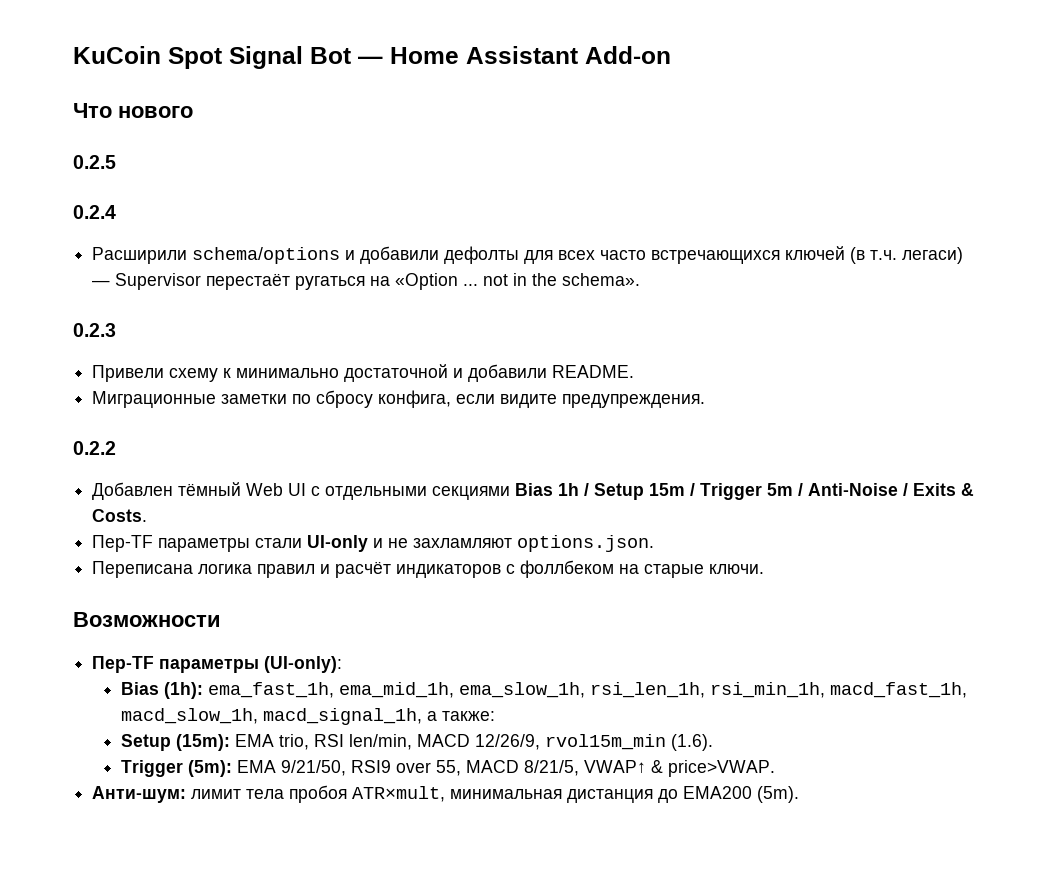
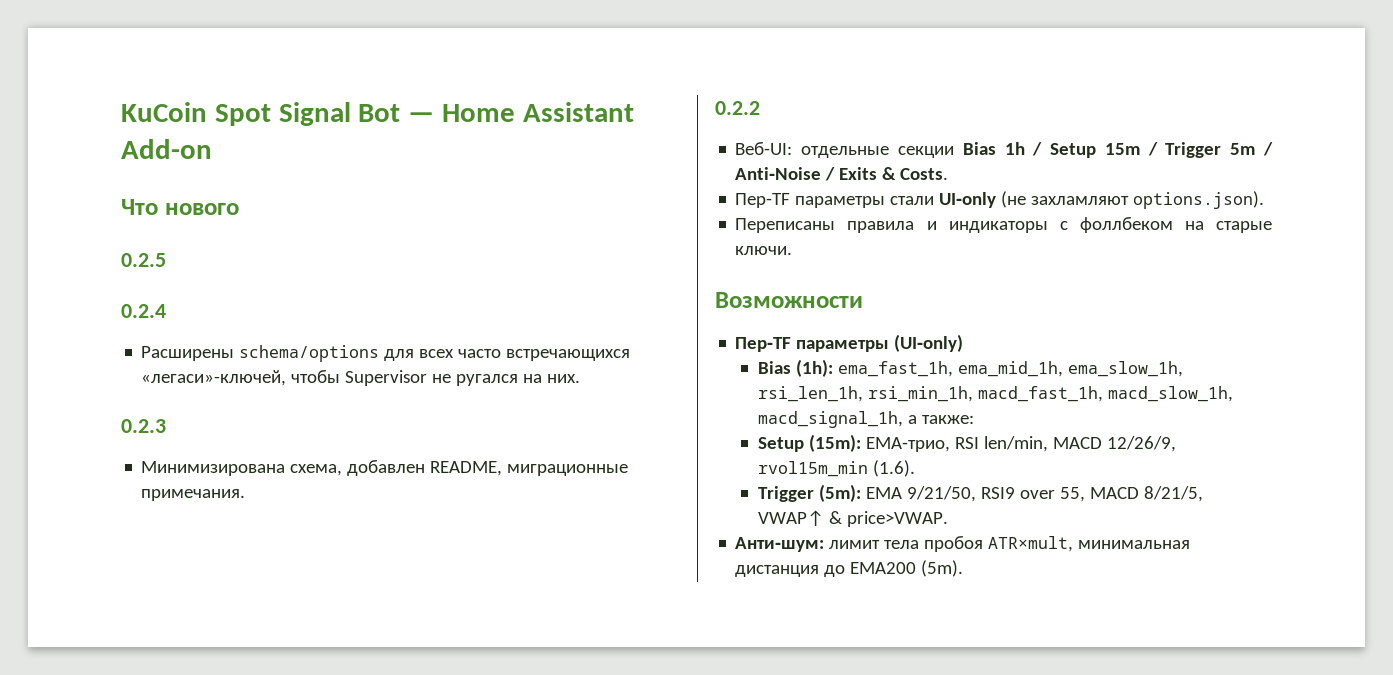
- Расширили schema/options и добавили дефолты для всех часто встречающихся ключей (в т.ч. легаси) — Supervisor перестаёт ругаться на «Option ... not in the schema».
+ Расширены schema/options для всех часто встречающихся «легаси»-ключей, чтобы Supervisor не ругался на них.
  0.2.3
- Привели схему к минимально достаточной и добавили README.
- Миграционные заметки по сбросу конфига, если видите предупреждения.
+ Минимизирована схема, добавлен README, миграционные примечания.
  0.2.2
- Добавлен тёмный Web UI с отдельными секциями Bias 1h / Setup 15m / Trigger 5m / Anti‑Noise / Exits & Costs.
+ Веб‑UI: отдельные секции Bias 1h / Setup 15m / Trigger 5m / Anti‑Noise / Exits & Costs.
- Пер‑TF параметры стали UI‑only и не захламляют options.json.
- Переписана логика правил и расчёт индикаторов с фоллбеком на старые ключи.
+ Пер‑TF параметры стали UI‑only (не захламляют options.json).
+ Переписаны правила и индикаторы с фоллбеком на старые ключи.
- Пер‑TF параметры (UI‑only):
+ Пер‑TF параметры (UI‑only)
- Setup (15m): EMA trio, RSI len/min, MACD 12/26/9, rvol15m_min (1.6).
+ Setup (15m): EMA‑трио, RSI len/min, MACD 12/26/9, rvol15m_min (1.6).

